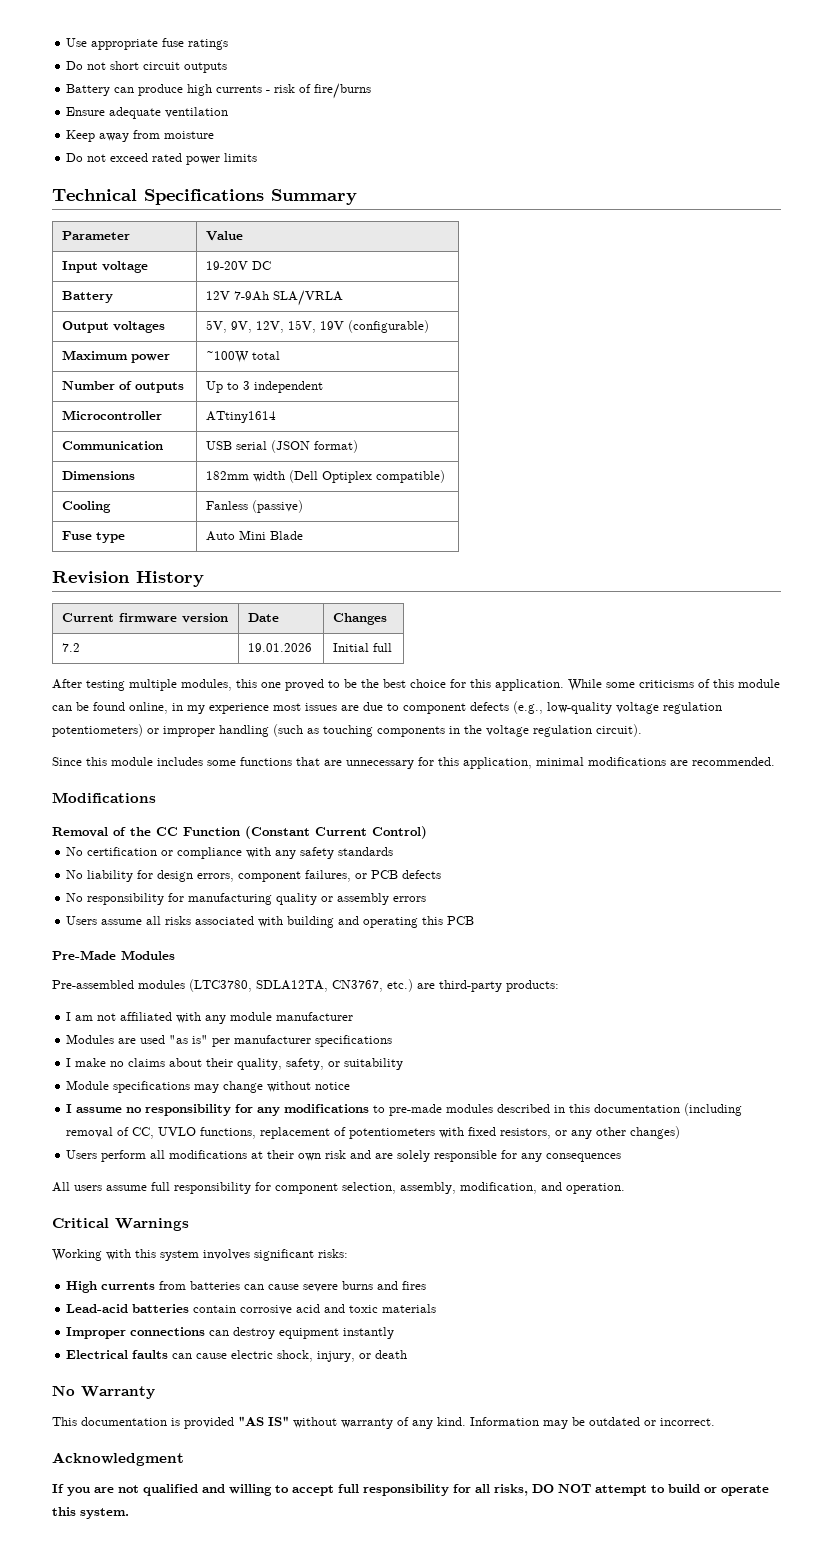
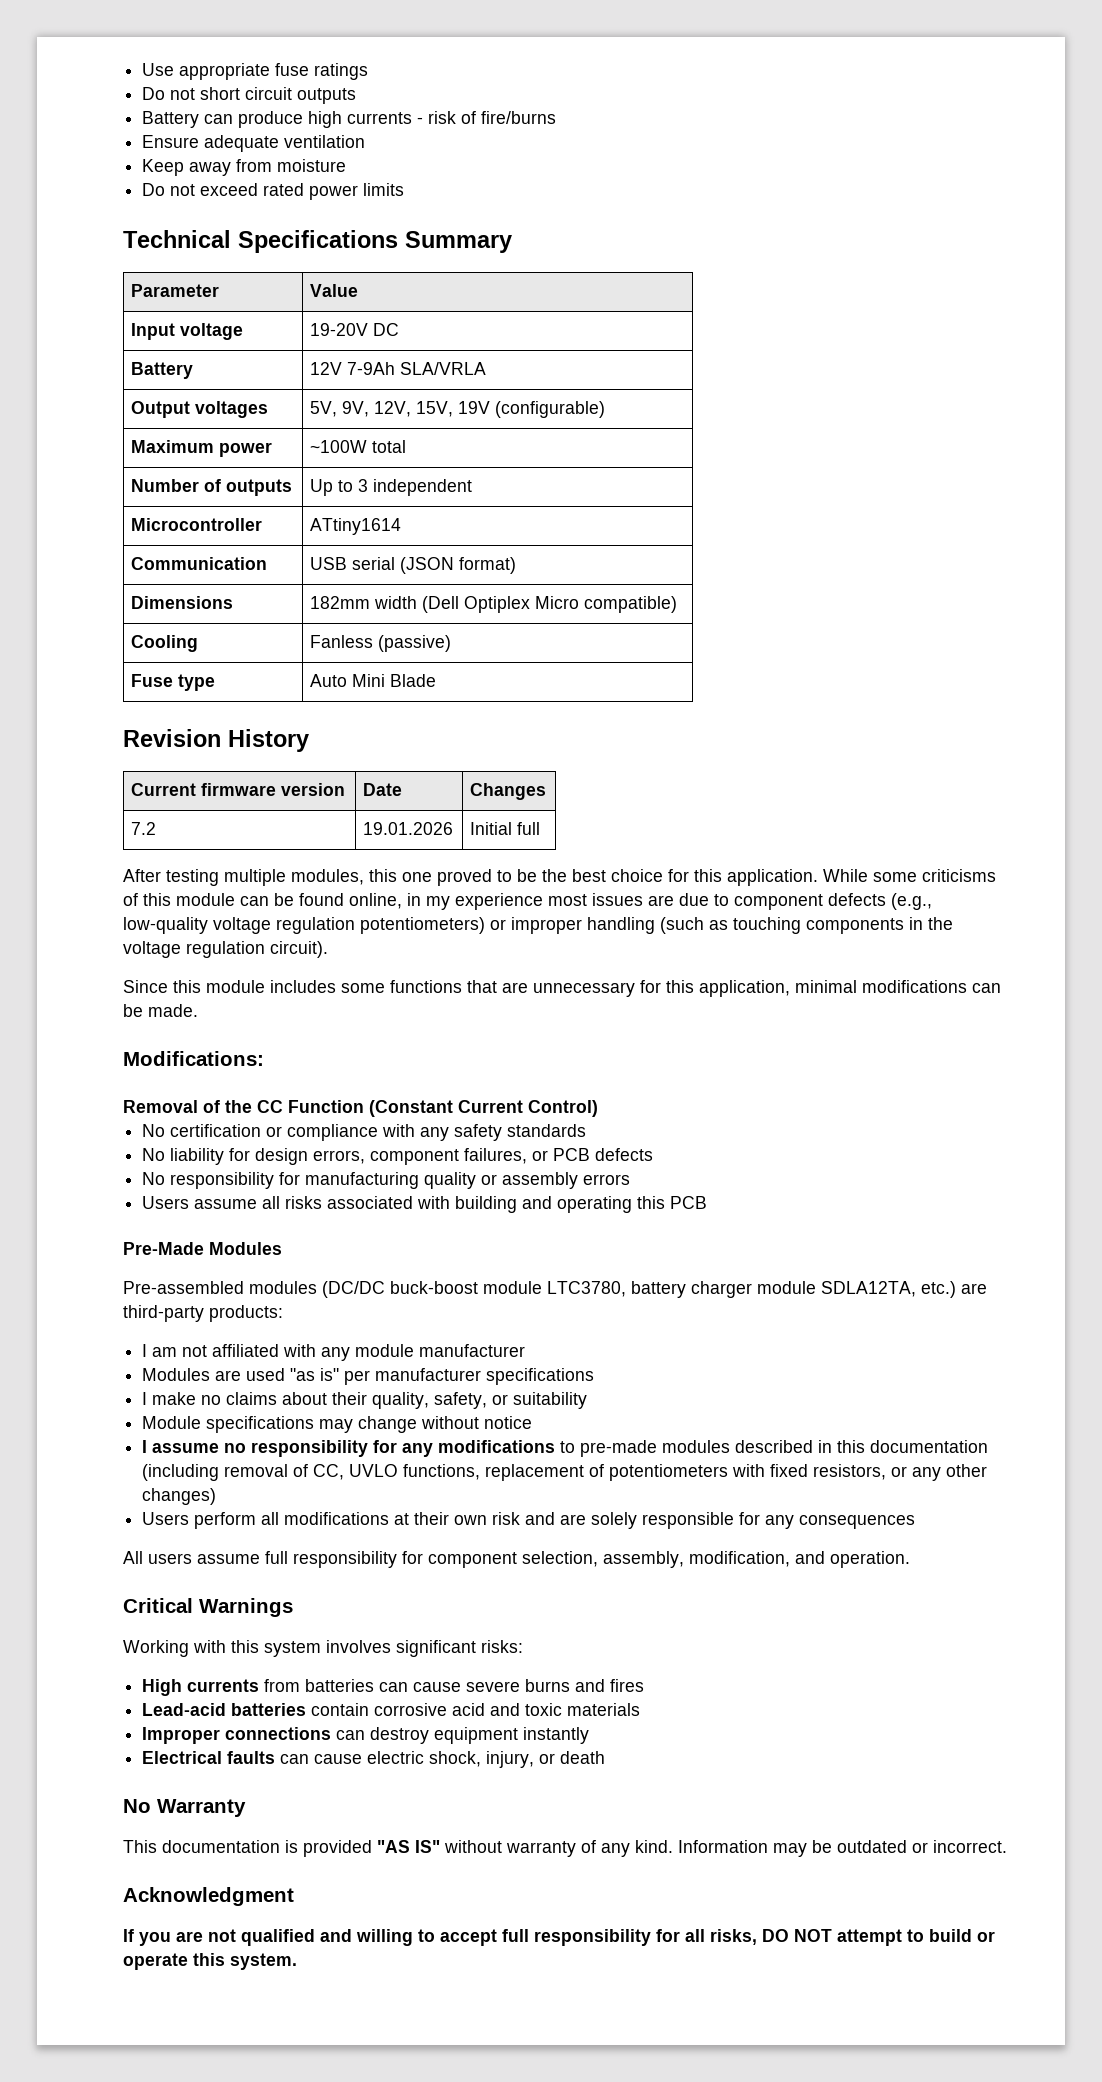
- Dimensions | 182mm width (Dell Optiplex compatible)
+ Dimensions | 182mm width (Dell Optiplex Micro compatible)
- Since this module includes some functions that are unnecessary for this application, minimal modifications are recommended.
- Modifications
+ Since this module includes some functions that are unnecessary for this application, minimal modifications can be made.
+ Modifications:
- Pre-assembled modules (LTC3780, SDLA12TA, CN3767, etc.) are third-party products:
+ Pre-assembled modules (DC/DC buck-boost module LTC3780, battery charger module SDLA12TA, etc.) are third-party products:

